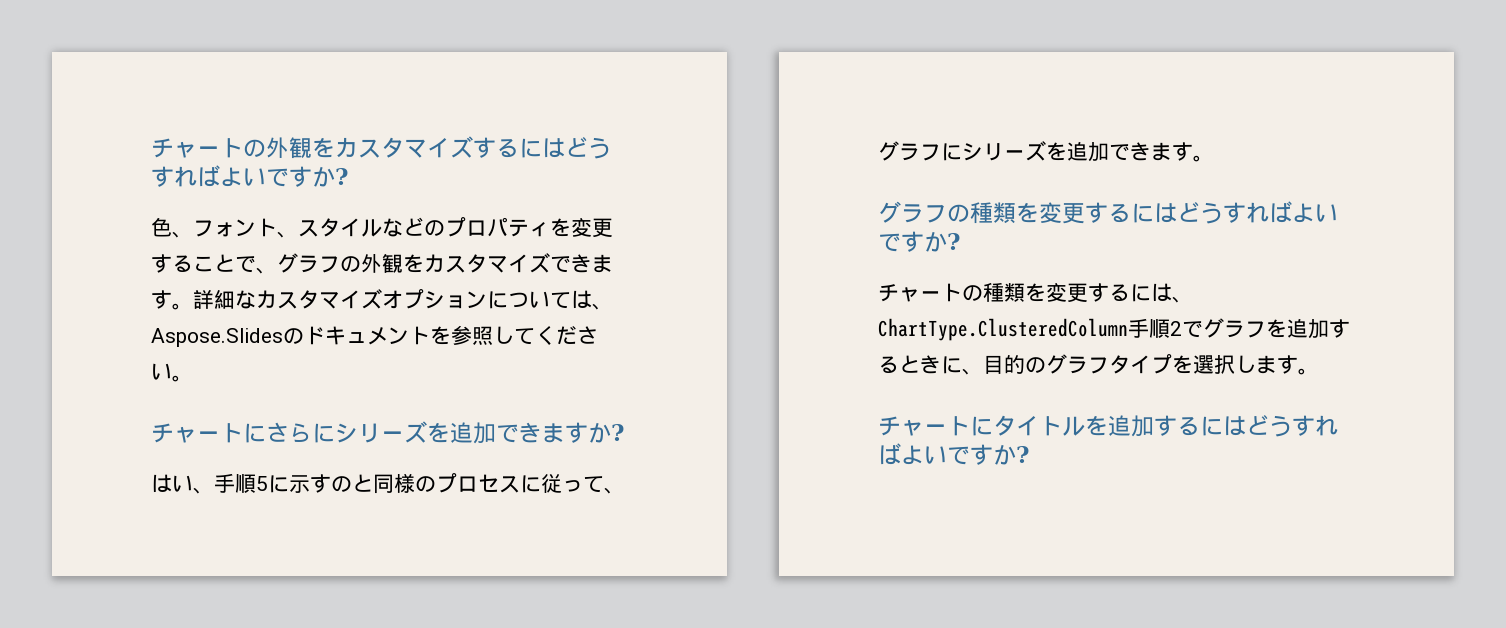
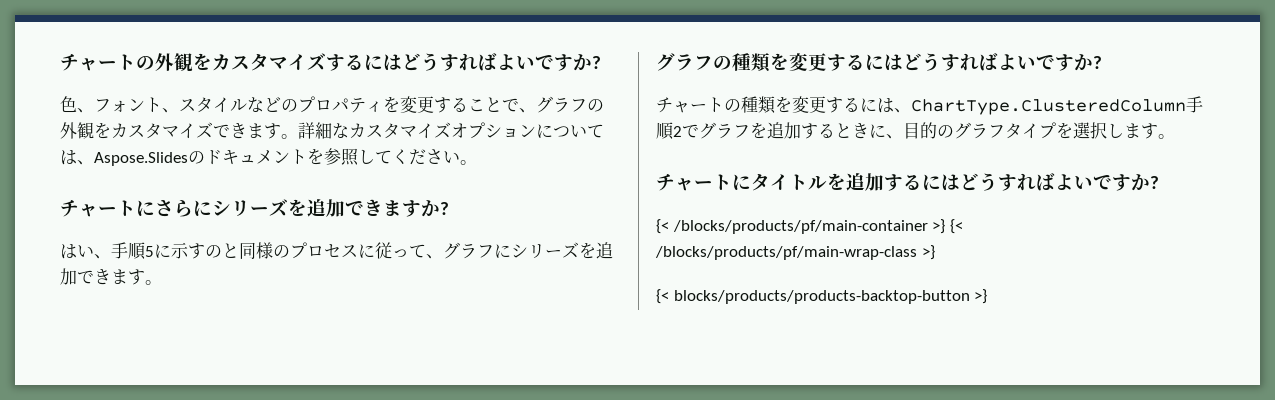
+ {< /blocks/products/pf/main-container >} {< /blocks/products/pf/main-wrap-class >}
+ {< blocks/products/products-backtop-button >}

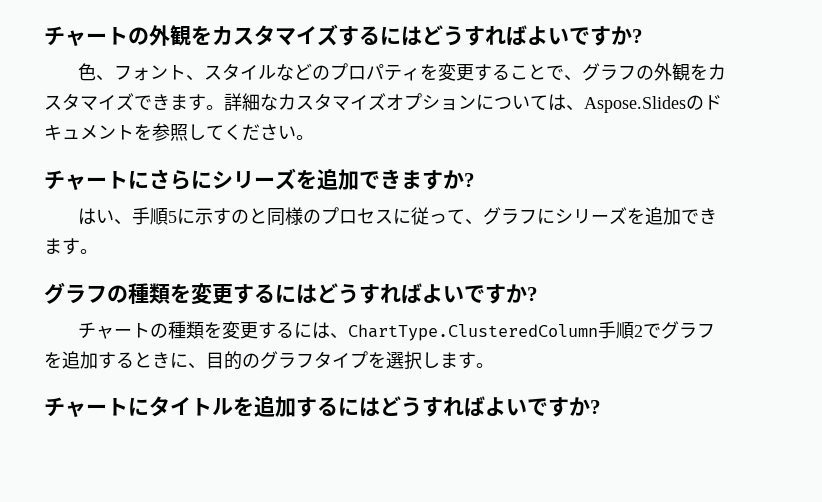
- {< /blocks/products/pf/main-container >} {< /blocks/products/pf/main-wrap-class >}
- {< blocks/products/products-backtop-button >}

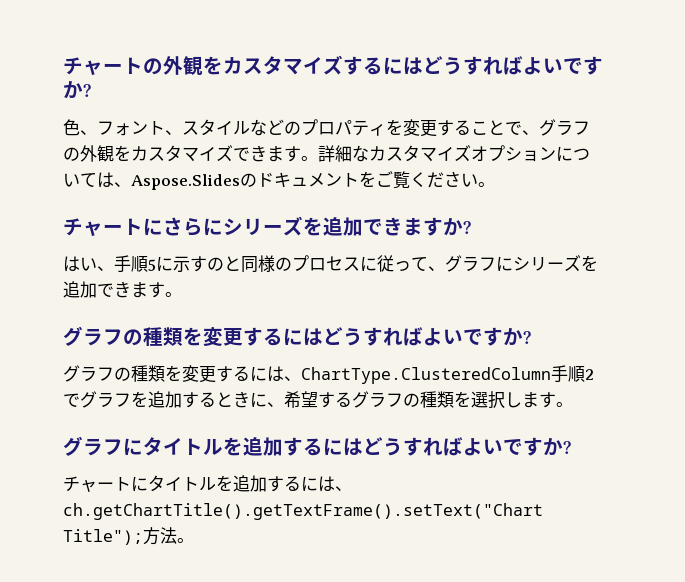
- 詳細なカスタマイズオプションについては、Aspose.Slidesのドキュメントを参照してください。
+ 詳細なカスタマイズオプションについては、Aspose.Slidesのドキュメントをご覧ください。
- チャートの種類を変更するには、ChartType.ClusteredColumn手順2でグラフを追加するときに、目的のグラフタイプを選択します。
+ グラフの種類を変更するには、ChartType.ClusteredColumn手順2でグラフを追加するときに、希望するグラフの種類を選択します。
- チャートにタイトルを追加するにはどうすればよいですか?
+ グラフにタイトルを追加するにはどうすればよいですか?
+ チャートにタイトルを追加するには、ch.getChartTitle().getTextFrame().setText("Chart Title");方法。

